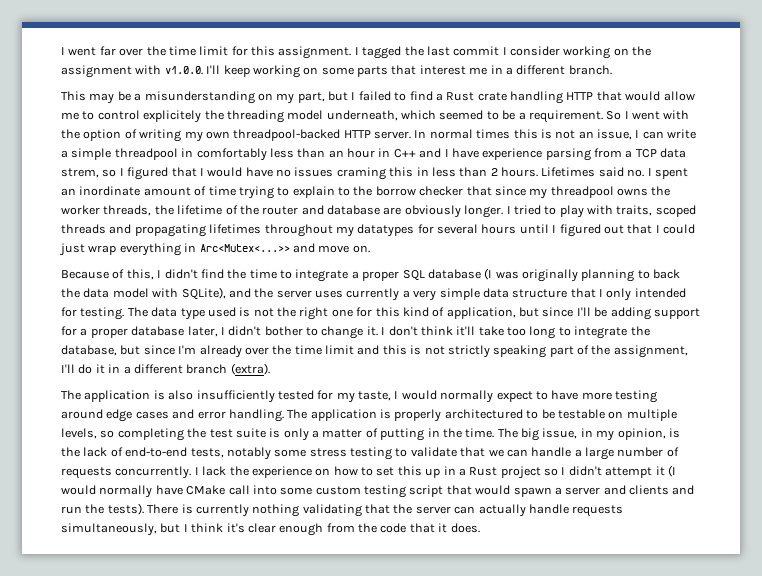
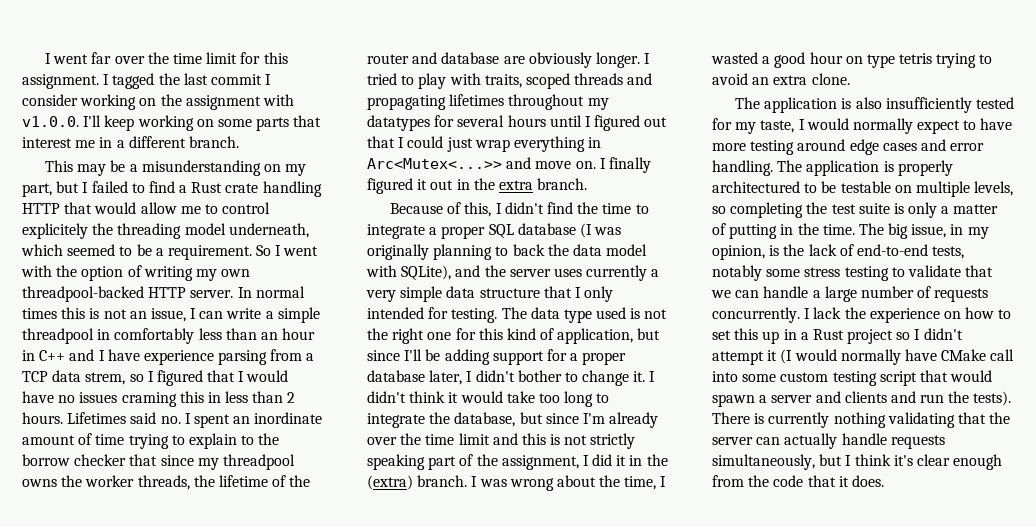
+ I finally figured it out in the extra branch.
- I don't think it'll take too long to integrate the database, but since I'm already over the time limit and this is not strictly speaking part of the assignment, I'll do it in a different branch (extra).
+ I didn't think it would take too long to integrate the database, but since I'm already over the time limit and this is not strictly speaking part of the assignment, I did it in the (extra) branch. I was wrong about the time, I wasted a good hour on type tetris trying to avoid an extra clone.

